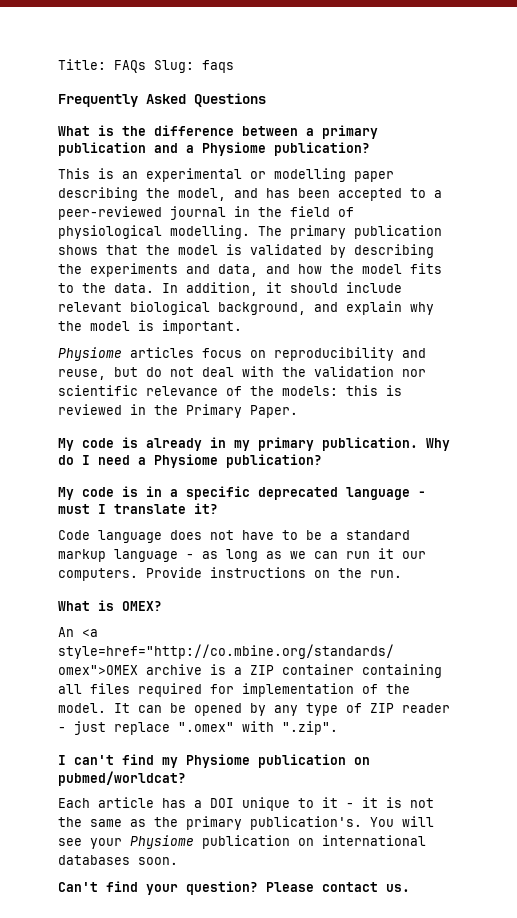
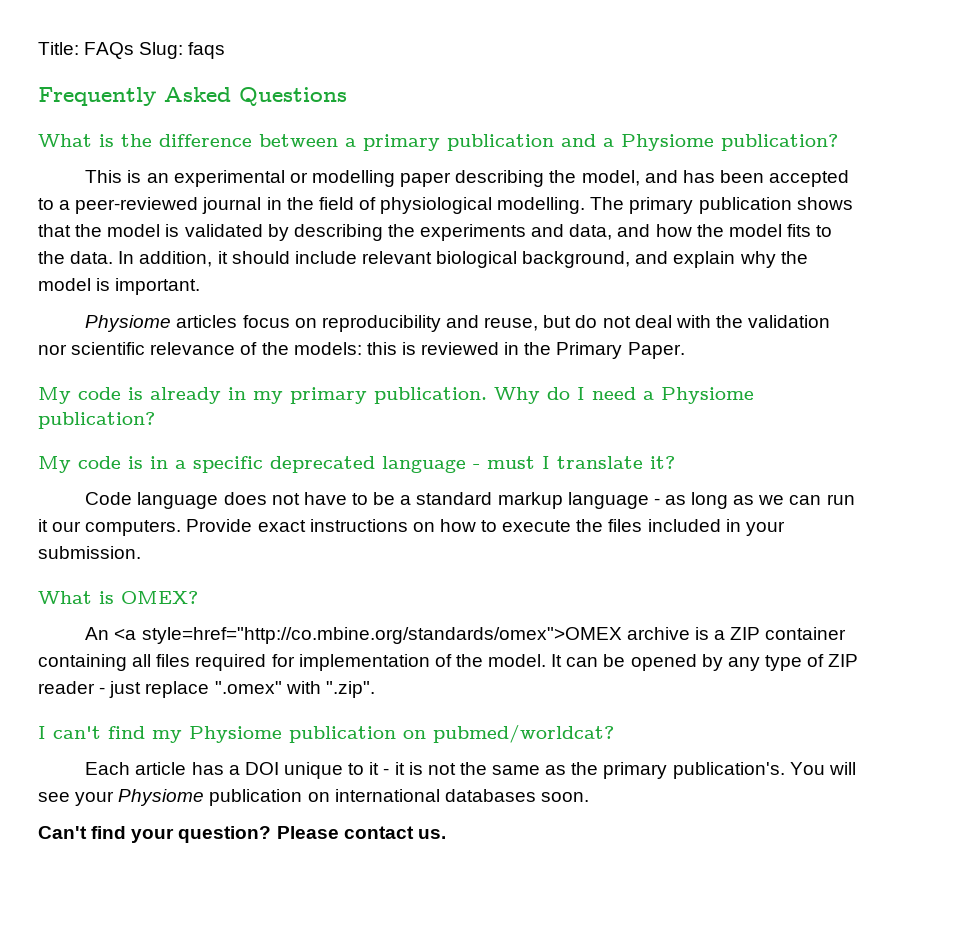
- Provide instructions on the run.
+ Provide exact instructions on how to execute the files included in your submission.

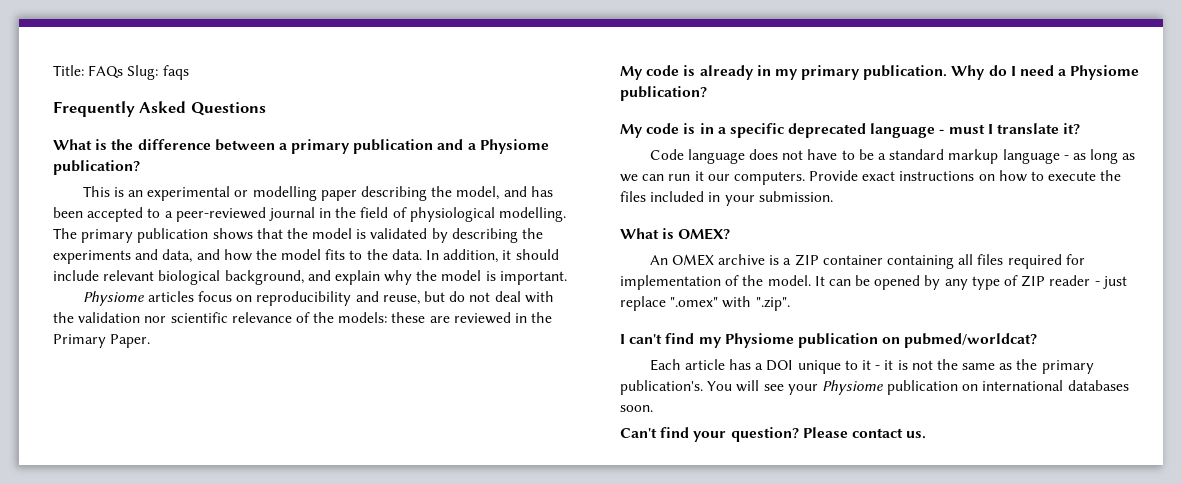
- Physiome articles focus on reproducibility and reuse, but do not deal with the validation nor scientific relevance of the models: this is reviewed in the Primary Paper.
+ Physiome articles focus on reproducibility and reuse, but do not deal with the validation nor scientific relevance of the models: these are reviewed in the Primary Paper.
- An <a style=href="http://co.mbine.org/standards/omex">OMEX archive is a ZIP container containing all files required for implementation of the model.
+ An OMEX archive is a ZIP container containing all files required for implementation of the model.

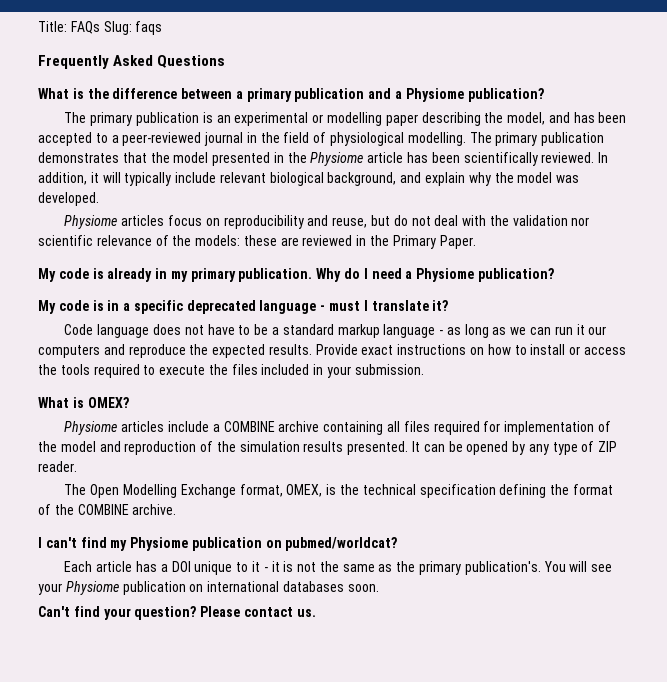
- This is an experimental or modelling paper describing the model, and has been accepted to a peer-reviewed journal in the field of physiological modelling.
+ The primary publication is an experimental or modelling paper describing the model, and has been accepted to a peer-reviewed journal in the field of physiological modelling.
- The primary publication shows that the model is validated by describing the experiments and data, and how the model fits to the data.
+ The primary publication demonstrates that the model presented in the Physiome article has been scientifically reviewed.
- In addition, it should include relevant biological background, and explain why the model is important.
+ In addition, it will typically include relevant biological background, and explain why the model was developed.
- Code language does not have to be a standard markup language - as long as we can run it our computers.
+ Code language does not have to be a standard markup language - as long as we can run it our computers and reproduce the expected results.
- Provide exact instructions on how to execute the files included in your submission.
+ Provide exact instructions on how to install or access the tools required to execute the files included in your submission.
- An OMEX archive is a ZIP container containing all files required for implementation of the model.
+ Physiome articles include a COMBINE archive containing all files required for implementation of the model and reproduction of the simulation results presented.
- It can be opened by any type of ZIP reader - just replace ".omex" with ".zip".
+ It can be opened by any type of ZIP reader.
+ The Open Modelling Exchange format, OMEX, is the technical specification defining the format of the COMBINE archive.

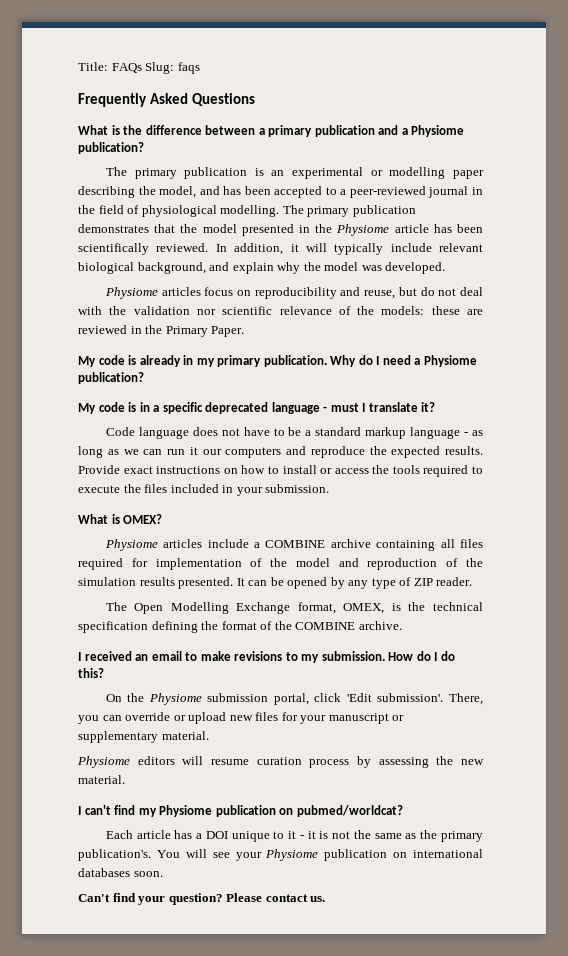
+ I received an email to make revisions to my submission. How do I do this?
+ On the Physiome submission portal, click 'Edit submission'. There, you can override or upload new files for your manuscript or supplementary material.
+ Physiome editors will resume curation process by assessing the new material.

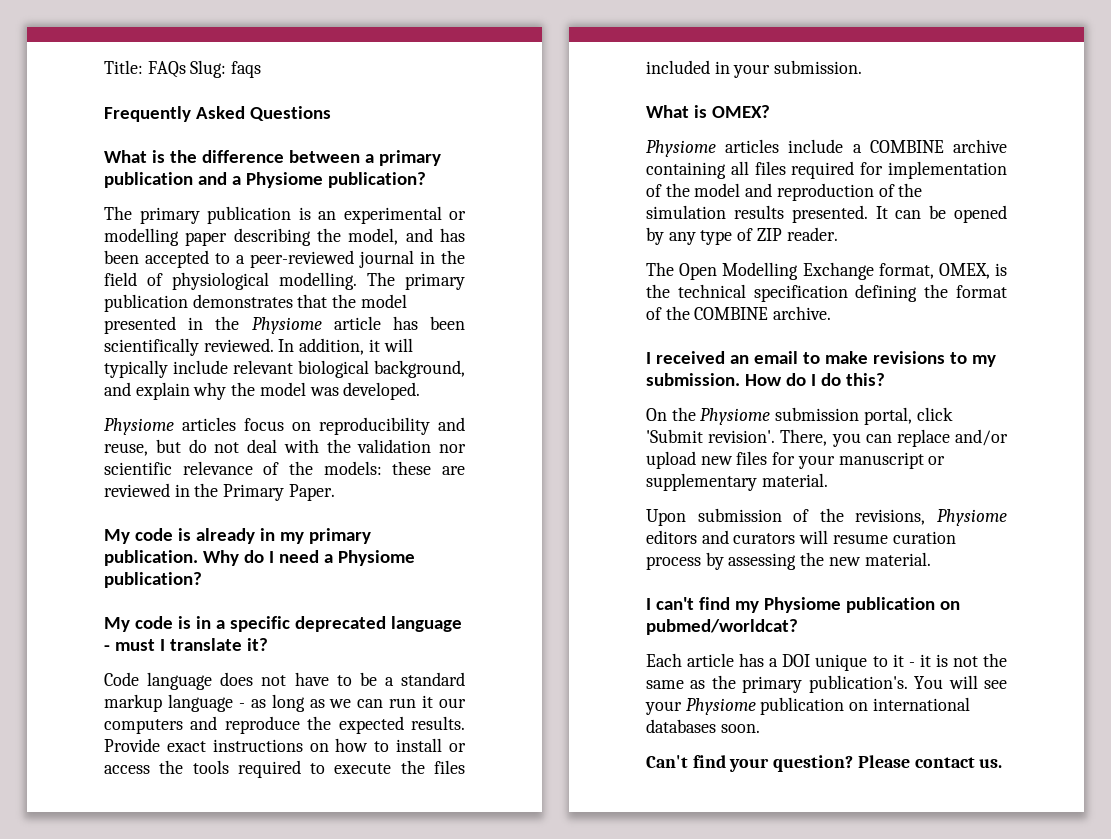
- On the Physiome submission portal, click 'Edit submission'.
+ On the Physiome submission portal, click 'Submit revision'.
- There, you can override or upload new files for your manuscript or supplementary material.
+ There, you can replace and/or upload new files for your manuscript or supplementary material.
- Physiome editors will resume curation process by assessing the new material.
+ Upon submission of the revisions, Physiome editors and curators will resume curation process by assessing the new material.

